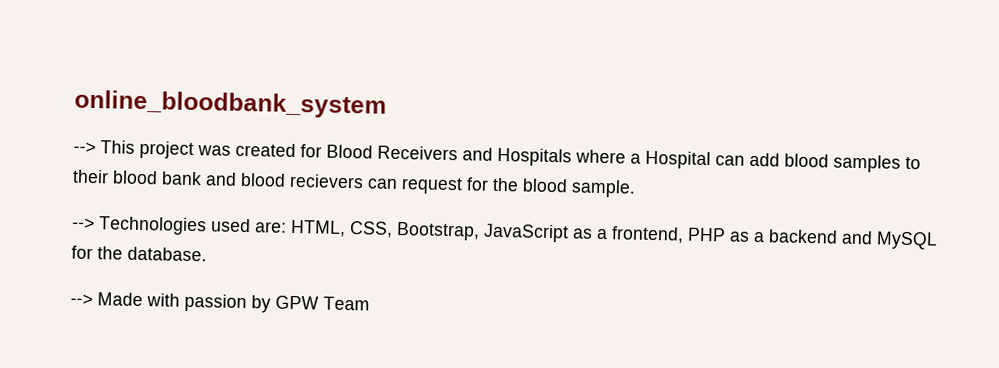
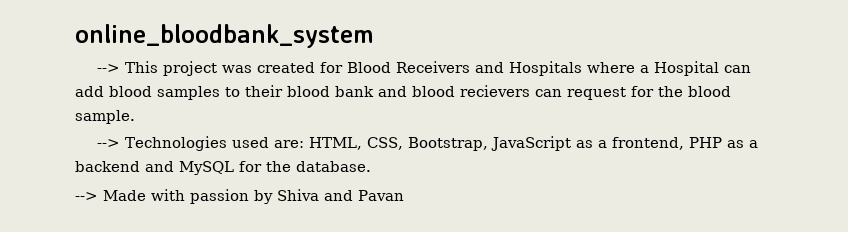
- --> Made with passion by GPW Team
+ --> Made with passion by Shiva and Pavan

